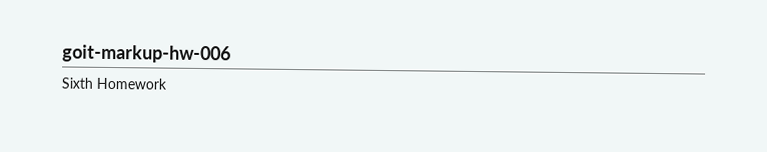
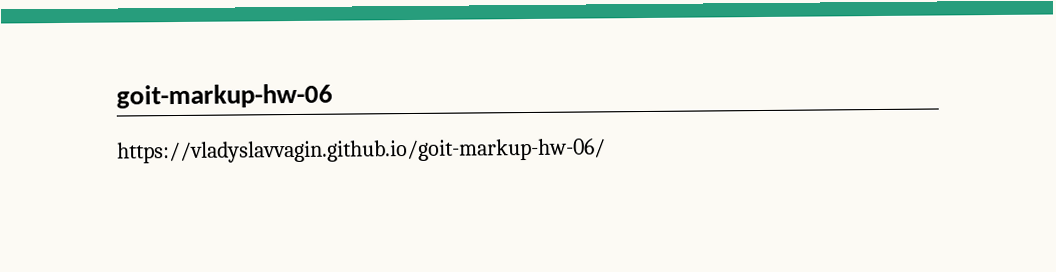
- goit-markup-hw-006
- Sixth Homework
+ goit-markup-hw-06
+ https://vladyslavvagin.github.io/goit-markup-hw-06/

